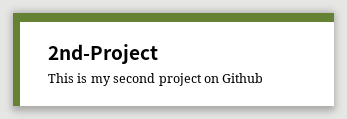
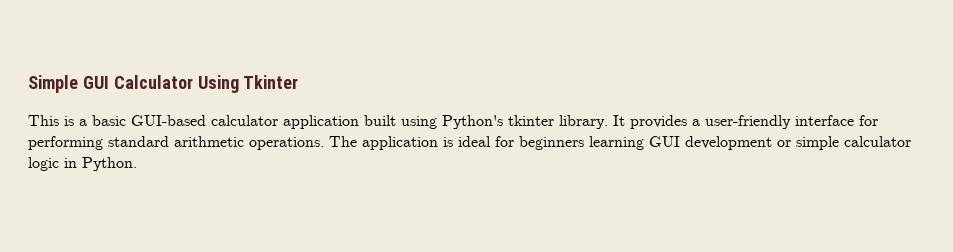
- 2nd-Project
- This is my second project on Github
+ Simple GUI Calculator Using Tkinter
+ This is a basic GUI-based calculator application built using Python's tkinter library. It provides a user-friendly interface for performing standard arithmetic operations. The application is ideal for beginners learning GUI development or simple calculator logic in Python.

